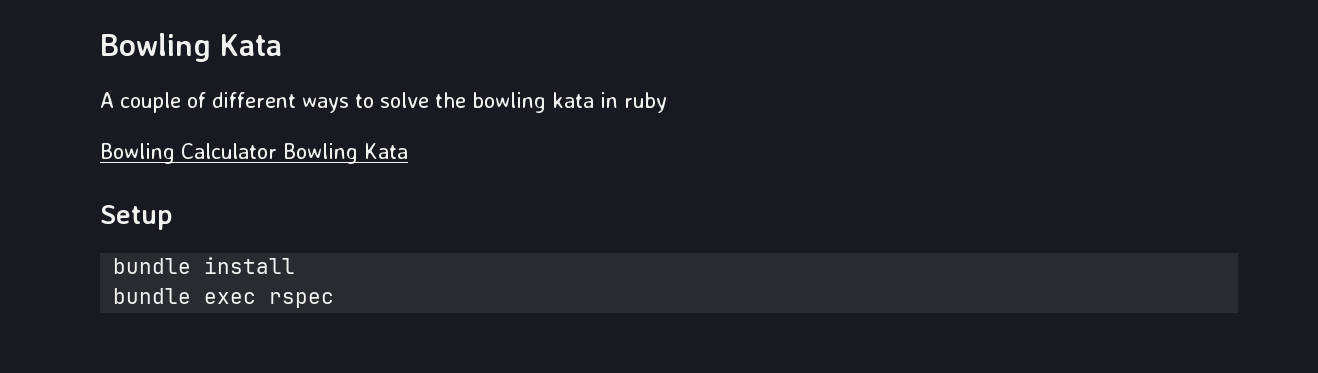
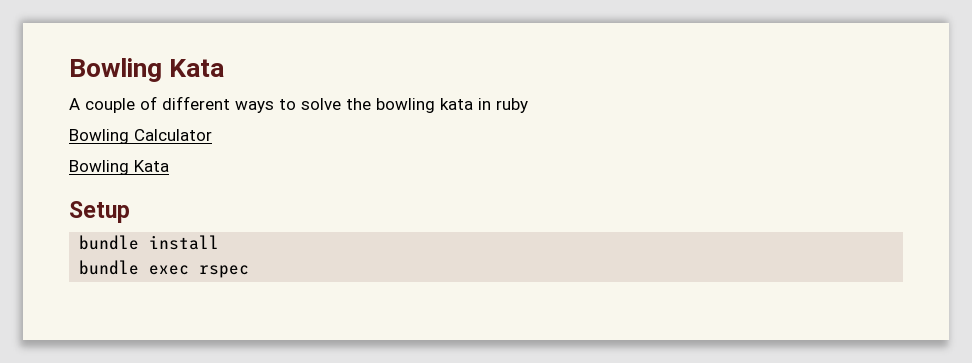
- Bowling Calculator Bowling Kata
+ Bowling Calculator
+ Bowling Kata

